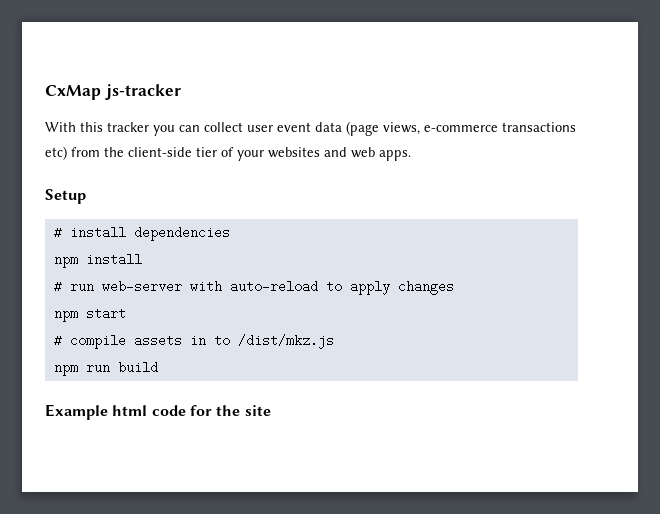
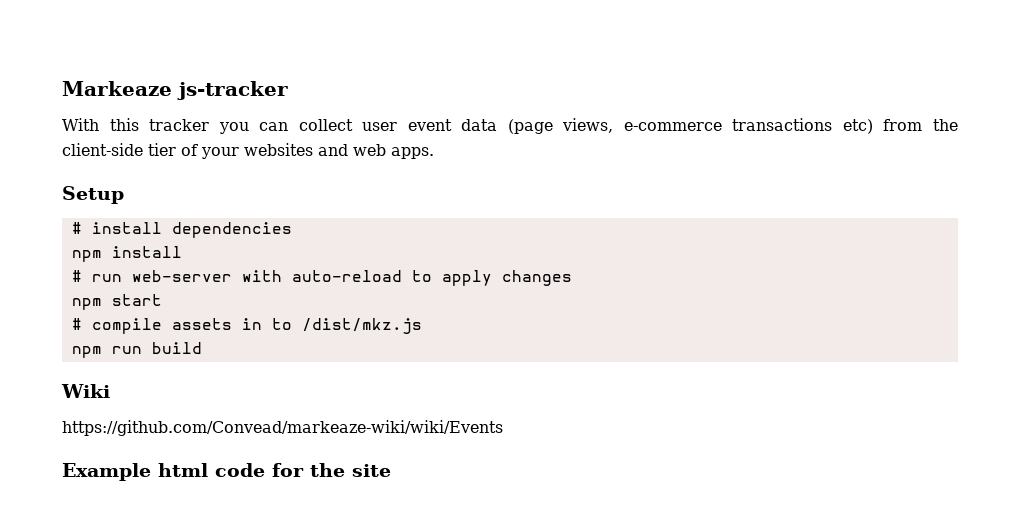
- CxMap js-tracker
+ Markeaze js-tracker
+ Wiki
+ https://github.com/Convead/markeaze-wiki/wiki/Events

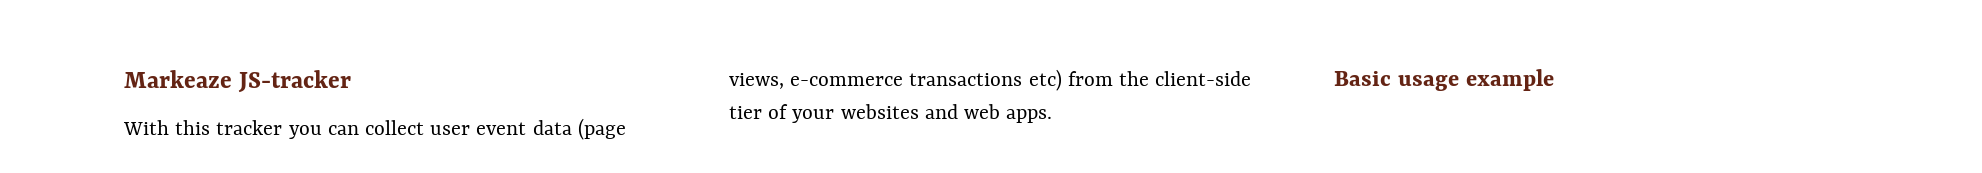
- Markeaze js-tracker
+ Markeaze JS-tracker
- Setup
- # install dependencies
- npm install
- # run web-server with auto-reload to apply changes
- npm start
- # compile assets in to /dist/mkz.js
- npm run build
- Wiki
- https://github.com/Convead/markeaze-wiki/wiki/Events
- Example html code for the site
+ Basic usage example

